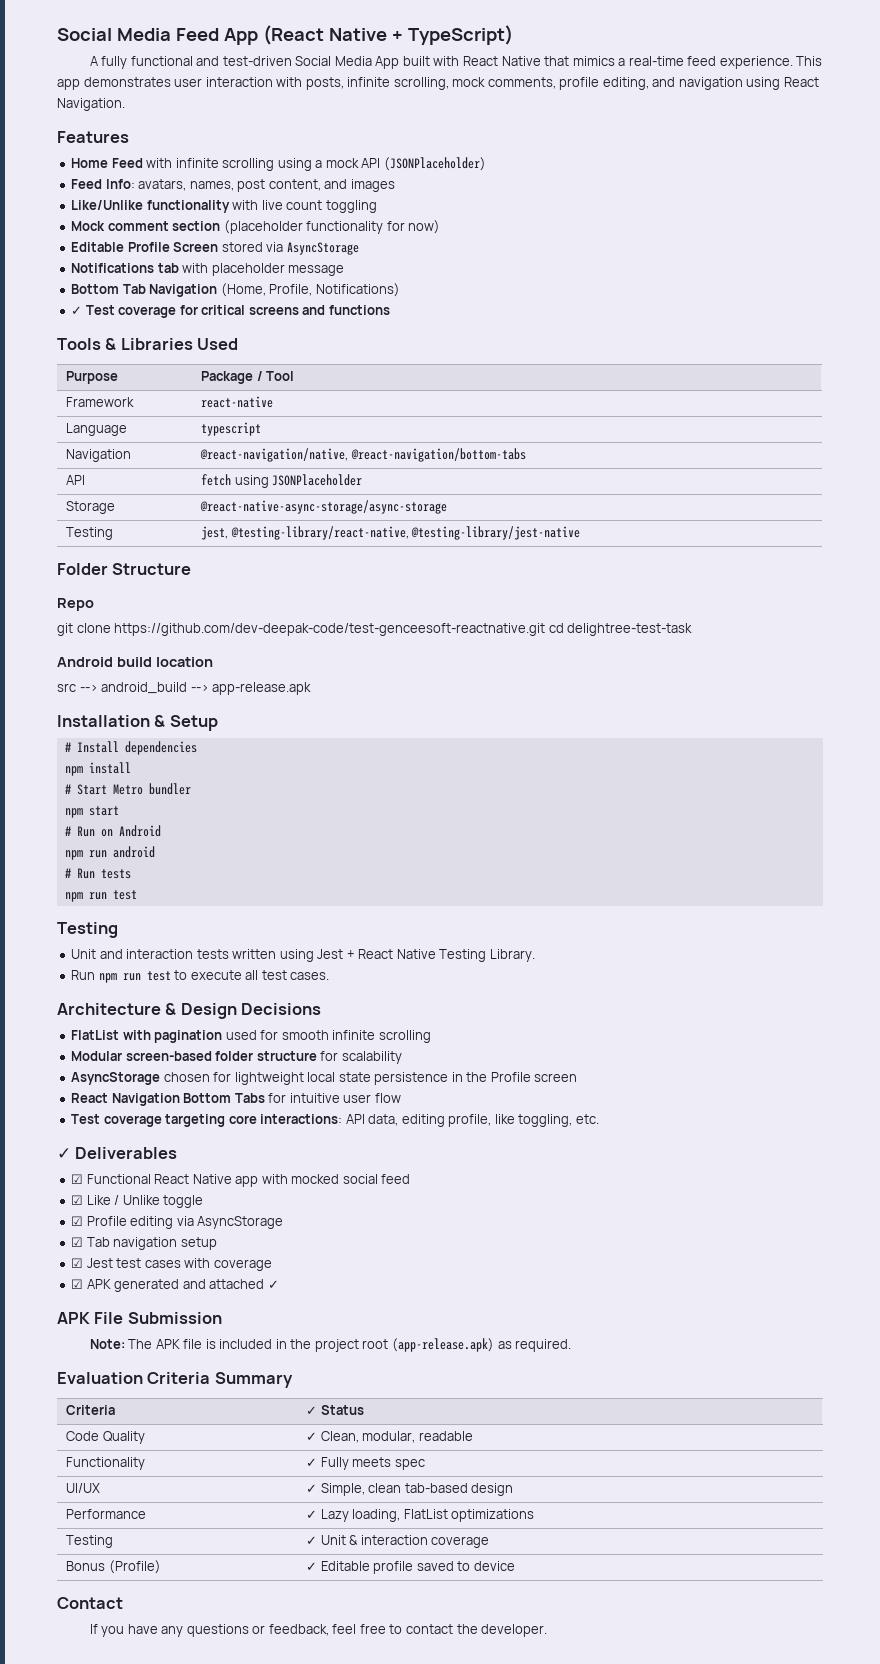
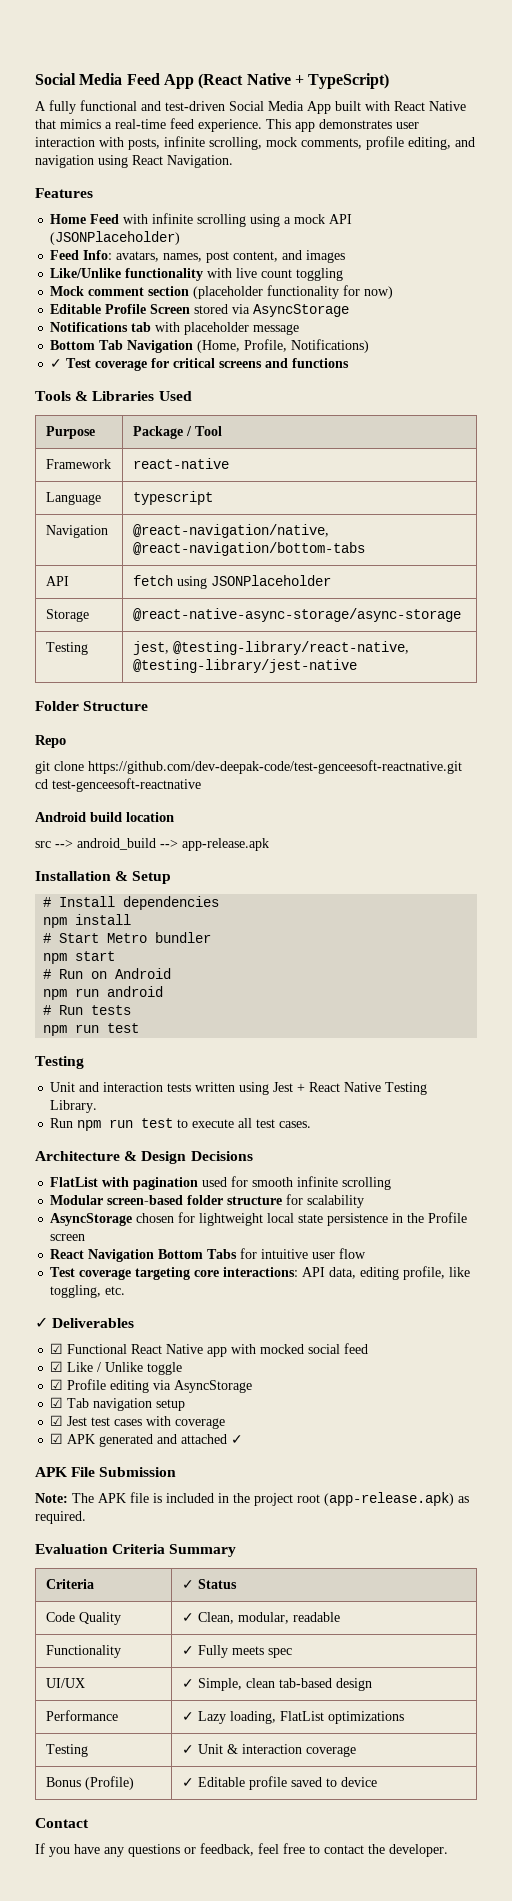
- git clone https://github.com/dev-deepak-code/test-genceesoft-reactnative.git cd delightree-test-task
+ git clone https://github.com/dev-deepak-code/test-genceesoft-reactnative.git cd test-genceesoft-reactnative

